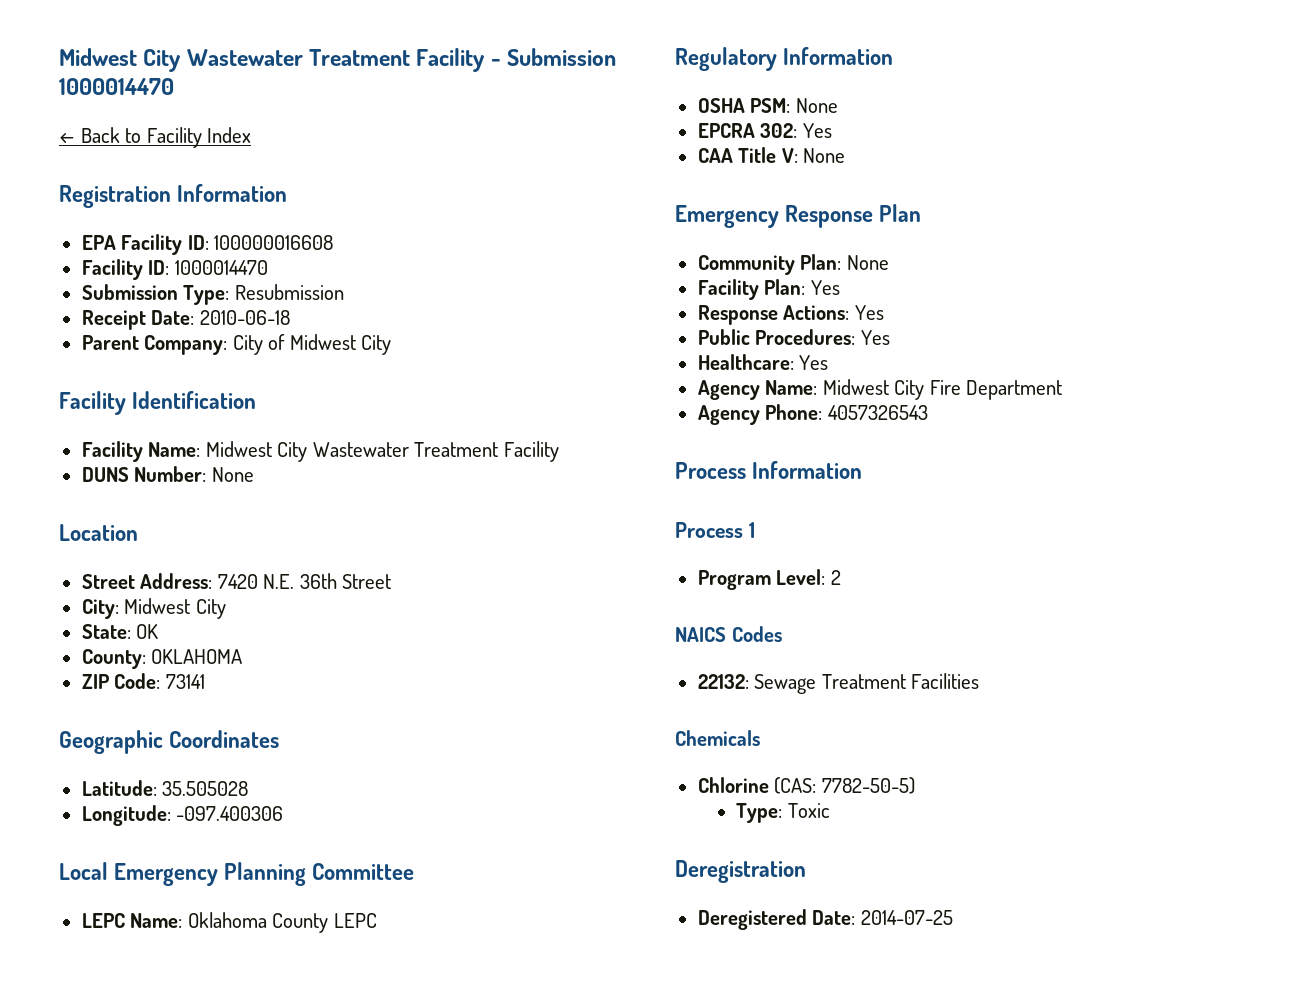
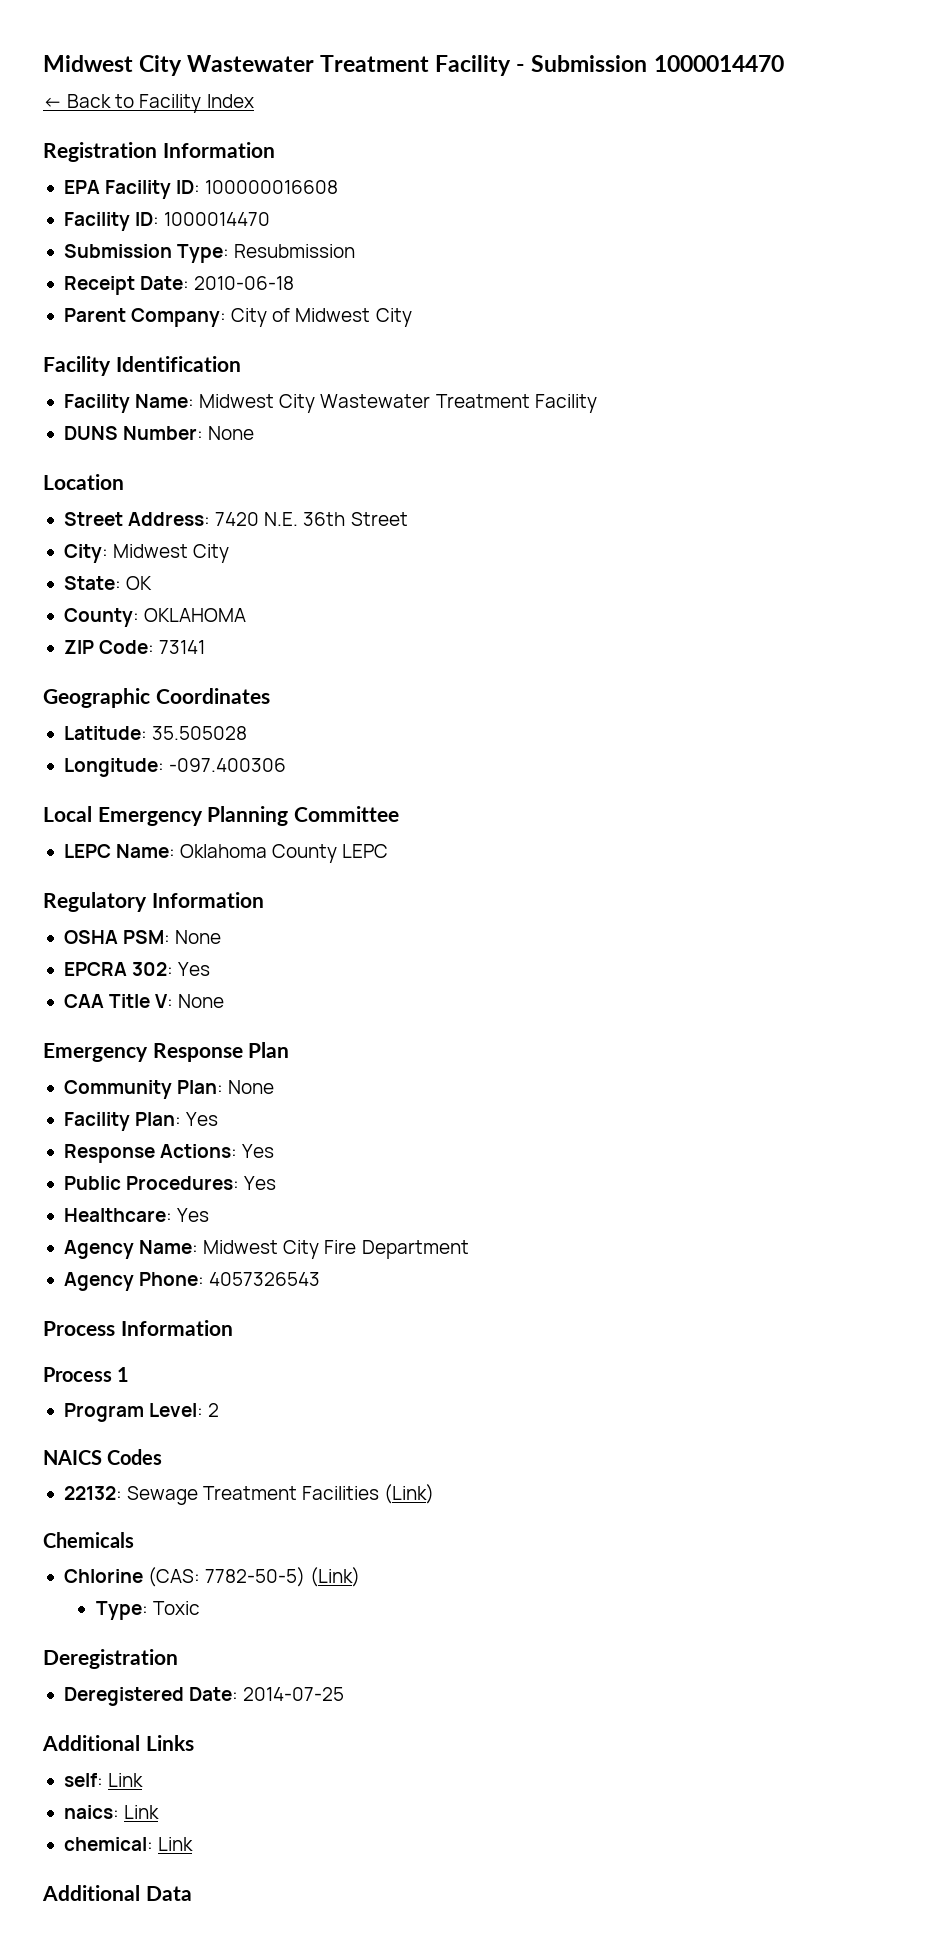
- 22132: Sewage Treatment Facilities
+ 22132: Sewage Treatment Facilities (Link)
- Chlorine (CAS: 7782-50-5)
+ Chlorine (CAS: 7782-50-5) (Link)
+ Additional Links
+ self: Link
+ naics: Link
+ chemical: Link
+ Additional Data

